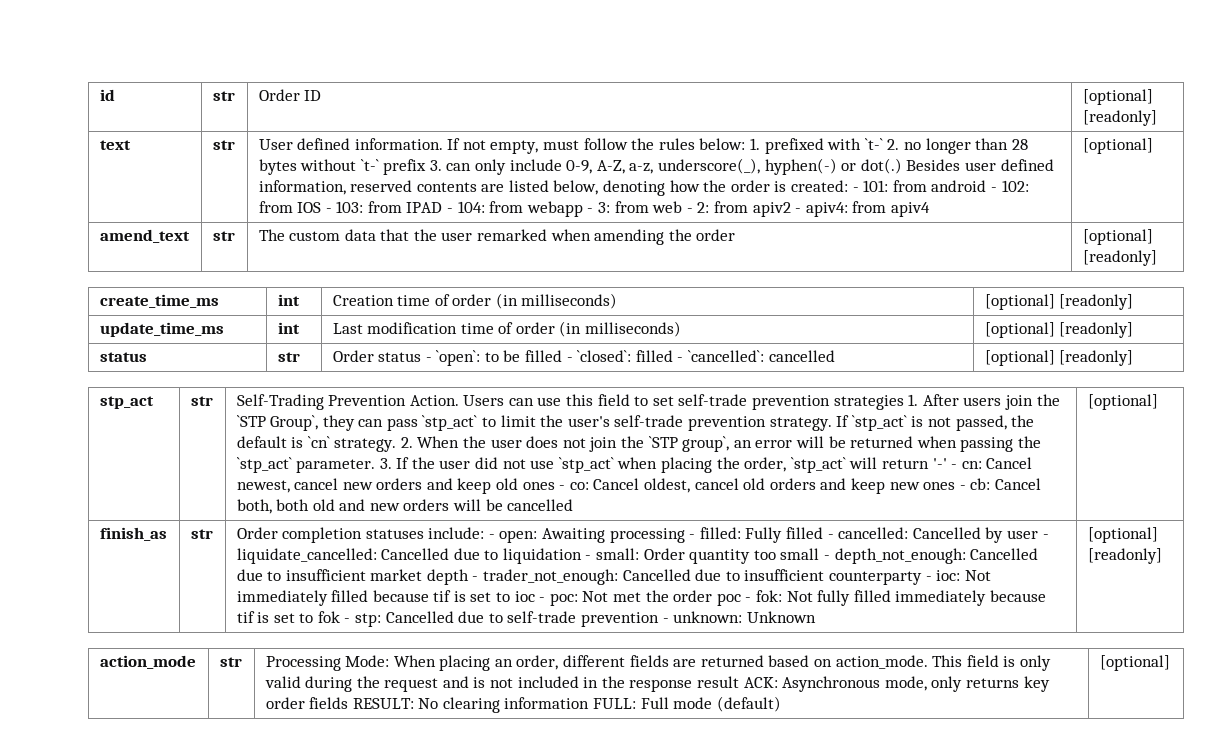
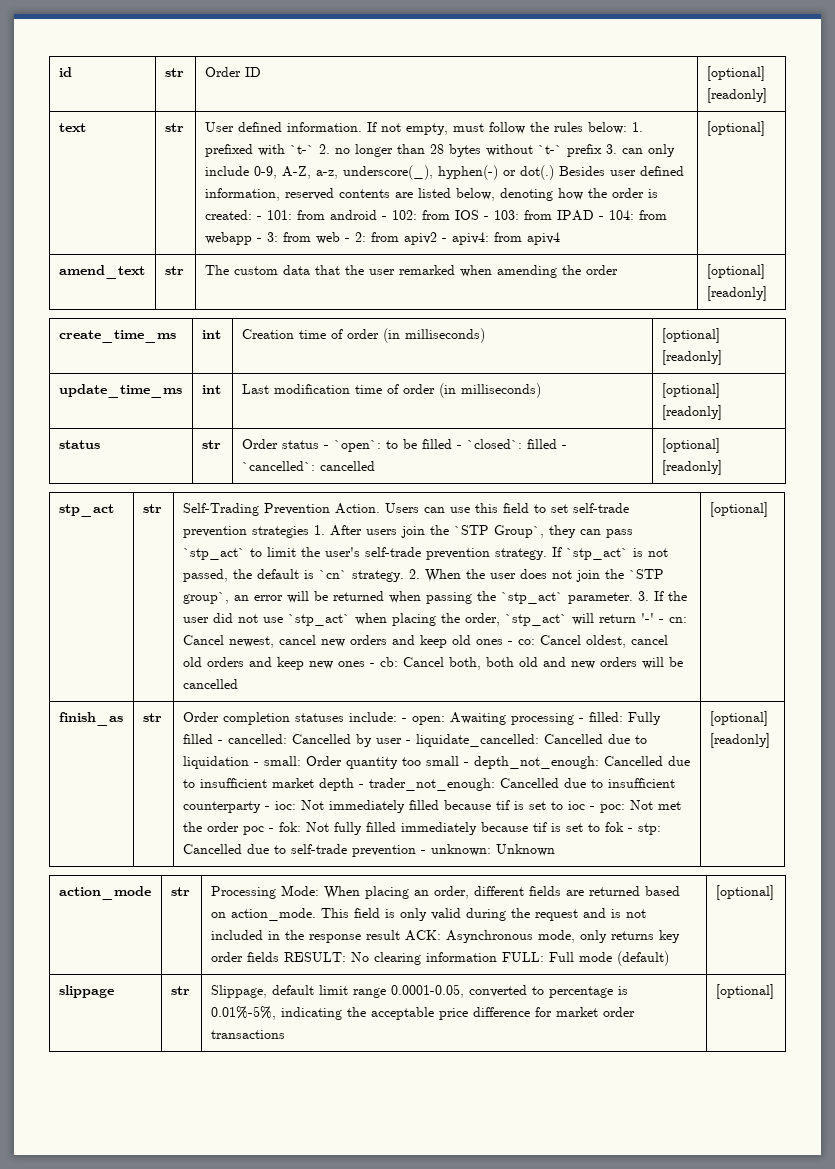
+ slippage | str | Slippage, default limit range 0.0001-0.05, converted to percentage is 0.01%-5%, indicating the acceptable price difference for market order transactions | [optional]

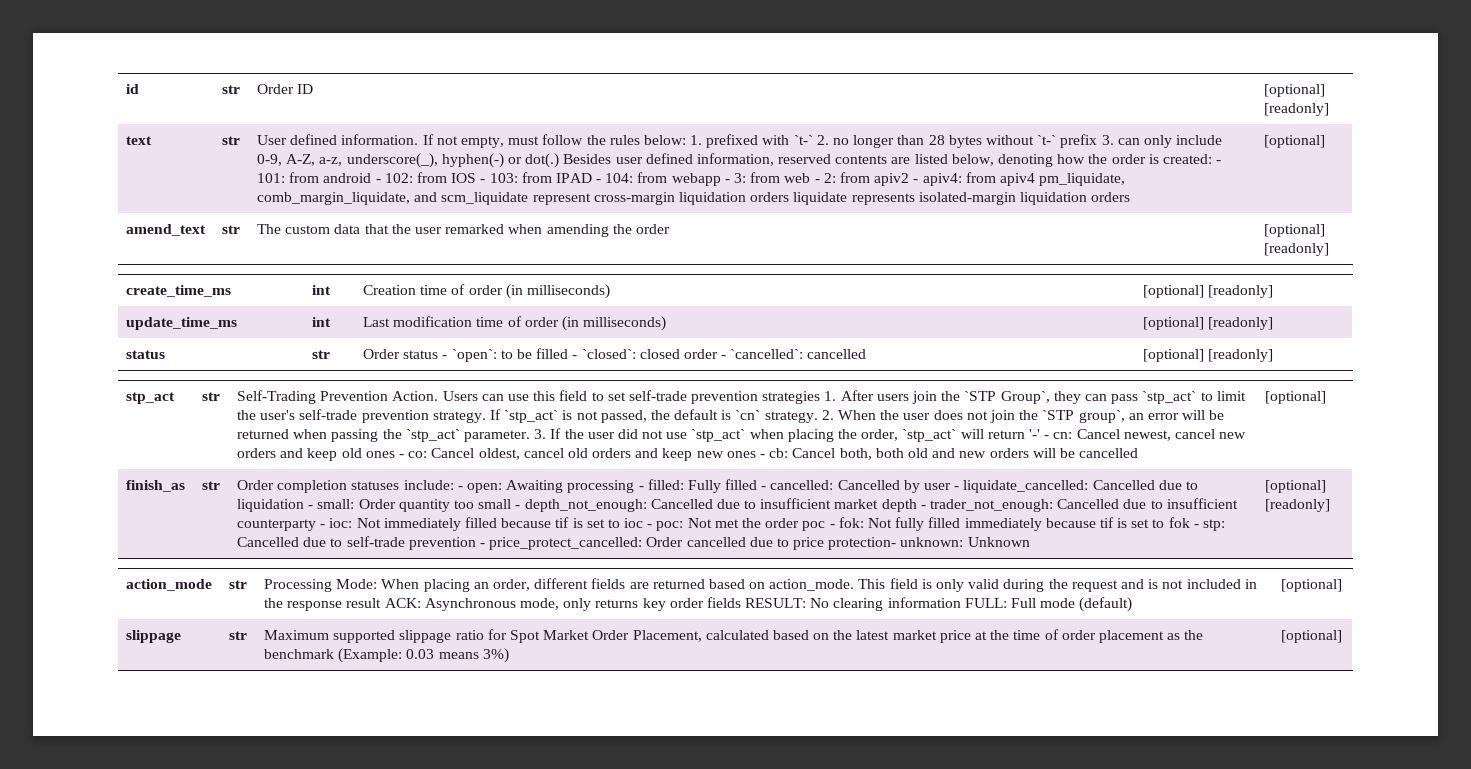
- Besides user defined information, reserved contents are listed below, denoting how the order is created: - 101: from android - 102: from IOS - 103: from IPAD - 104: from webapp - 3: from web - 2: from apiv2 - apiv4: from apiv4
+ Besides user defined information, reserved contents are listed below, denoting how the order is created: - 101: from android - 102: from IOS - 103: from IPAD - 104: from webapp - 3: from web - 2: from apiv2 - apiv4: from apiv4 pm_liquidate, comb_margin_liquidate, and scm_liquidate represent cross-margin liquidation orders liquidate represents isolated-margin liquidation orders
- status | str | Order status - `open`: to be filled - `closed`: filled - `cancelled`: cancelled | [optional] [readonly]
+ status | str | Order status - `open`: to be filled - `closed`: closed order - `cancelled`: cancelled | [optional] [readonly]
- Cancelled due to self-trade prevention - unknown:
+ Cancelled due to self-trade prevention - price_protect_cancelled: Order cancelled due to price protection- unknown:
- slippage | str | Slippage, default limit range 0.0001-0.05, converted to percentage is 0.01%-5%, indicating the acceptable price difference for market order transactions | [optional]
+ slippage | str | Maximum supported slippage ratio for Spot Market Order Placement, calculated based on the latest market price at the time of order placement as the benchmark (Example: 0.03 means 3%) | [optional]

